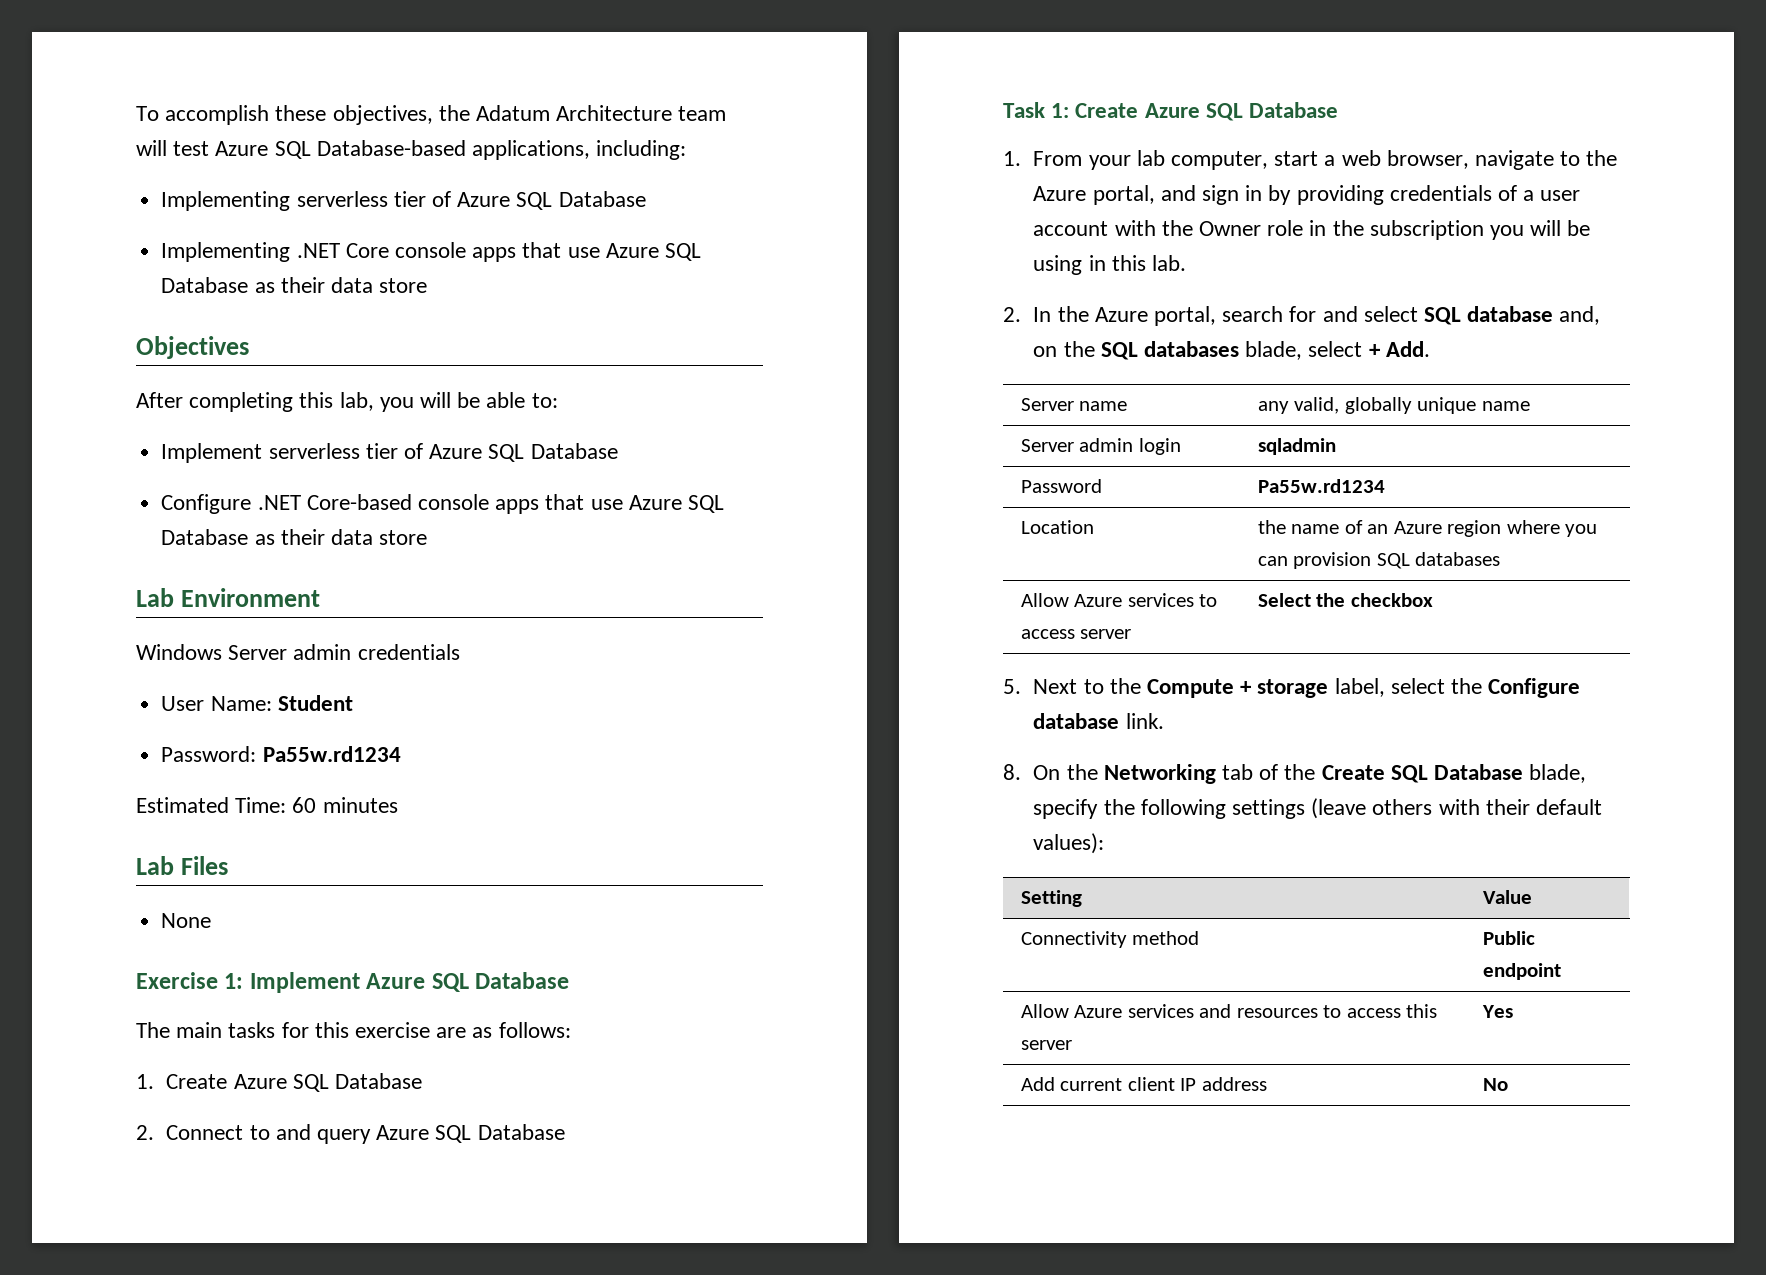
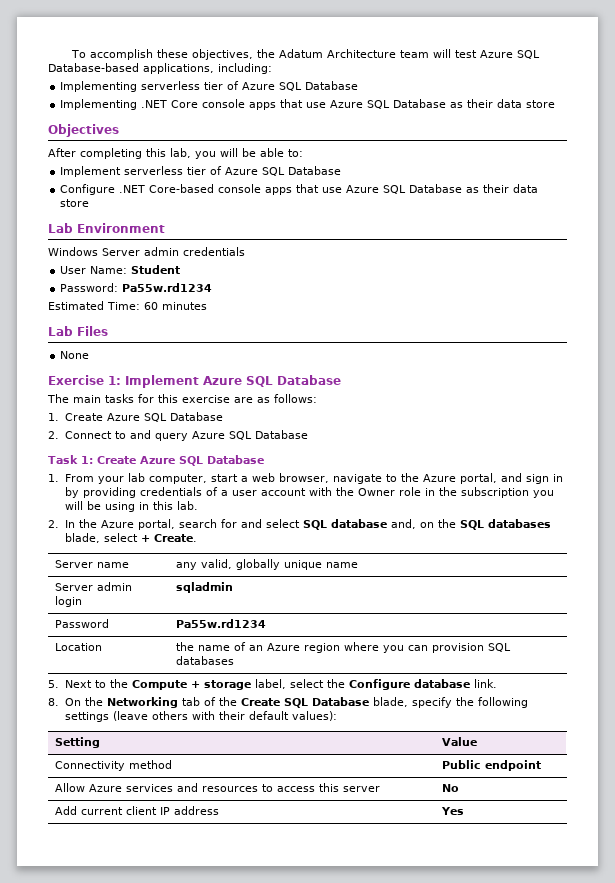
- 2. In the Azure portal, search for and select SQL database and, on the SQL databases blade, select + Add.
+ 2. In the Azure portal, search for and select SQL database and, on the SQL databases blade, select + Create.
- Allow Azure services to access server | Select the checkbox
- Allow Azure services and resources to access this server | Yes
+ Allow Azure services and resources to access this server | No
- Add current client IP address | No
+ Add current client IP address | Yes

